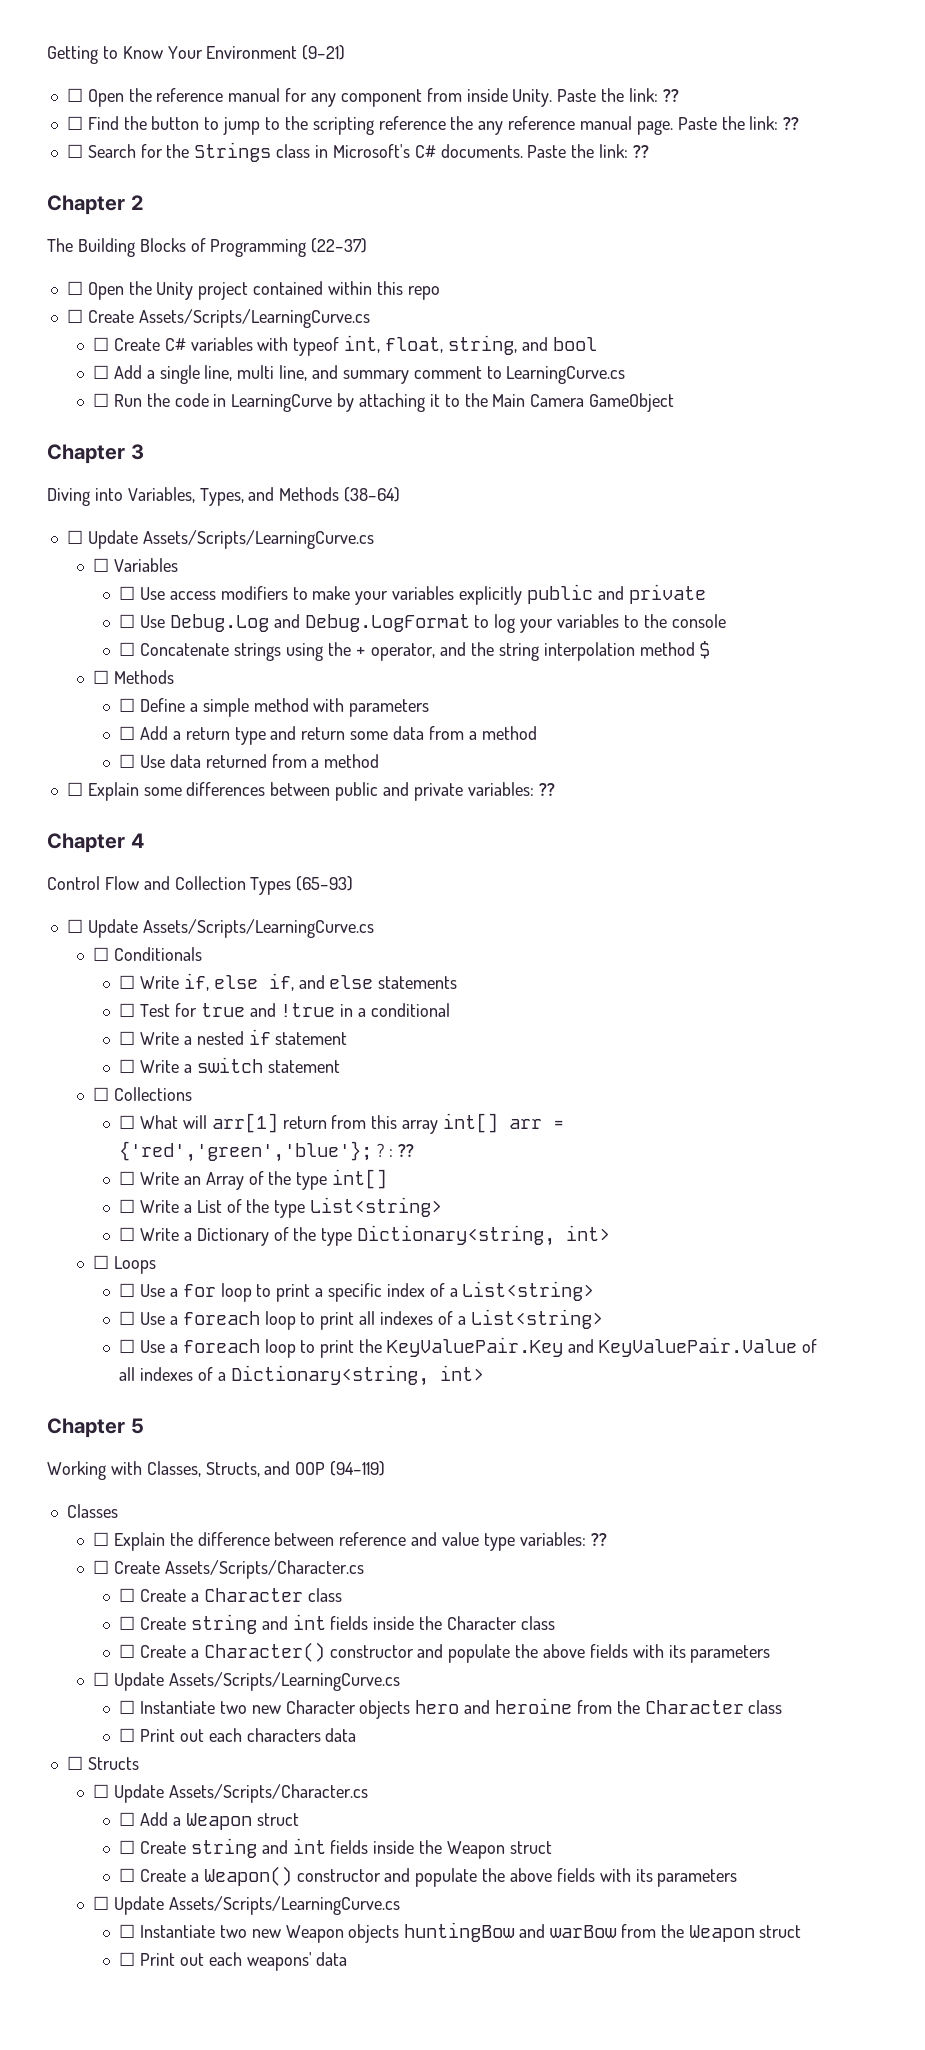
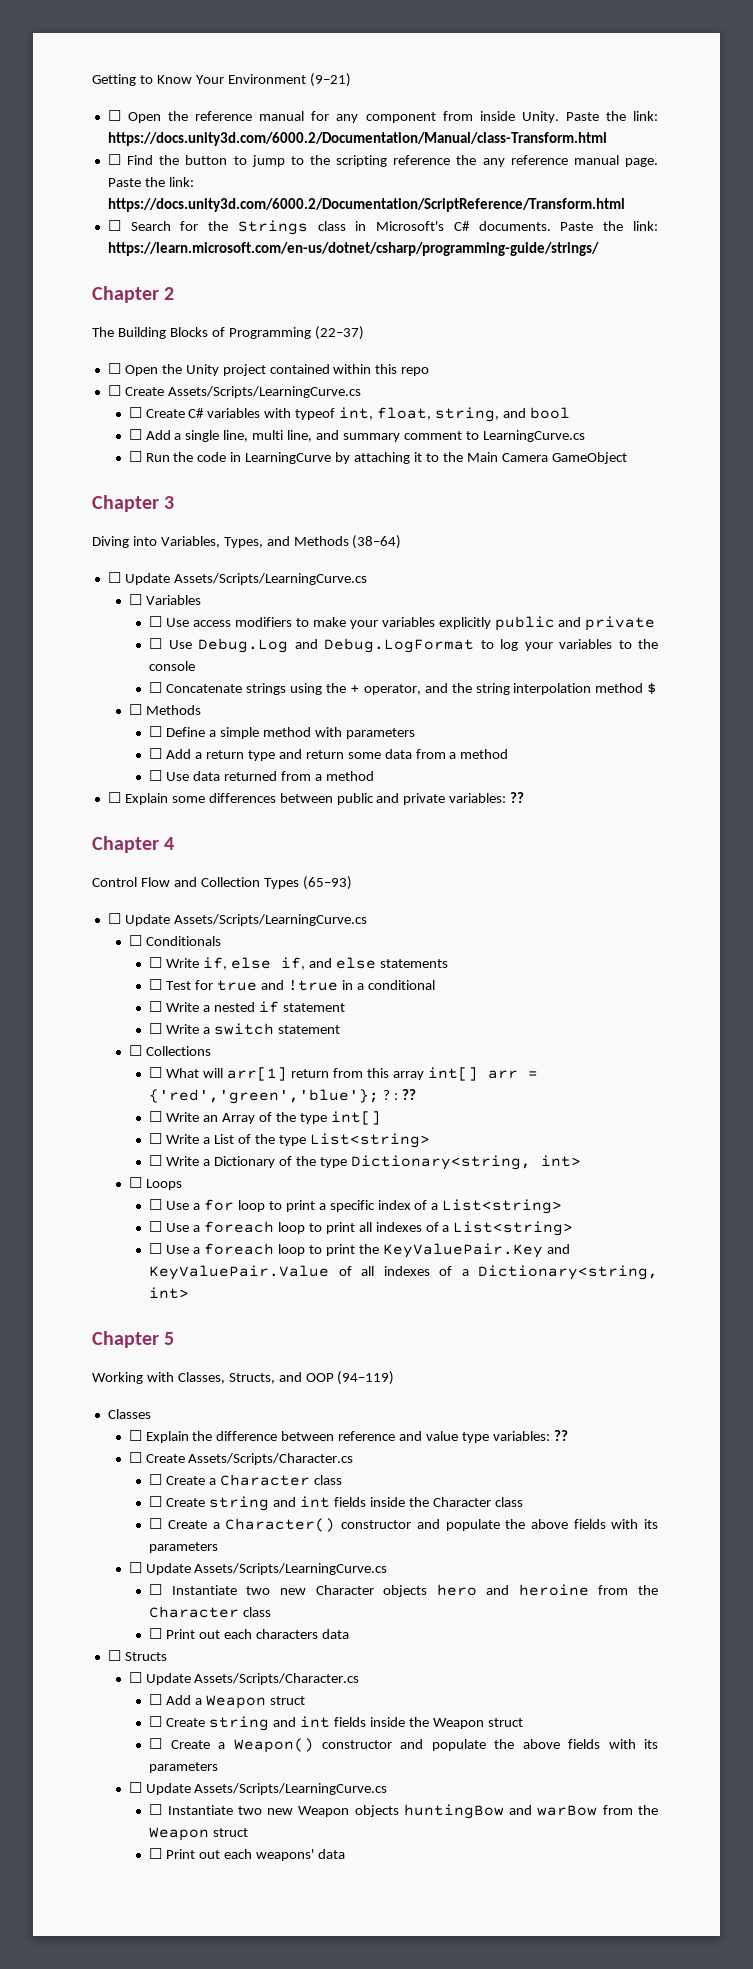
- ☐ Open the reference manual for any component from inside Unity. Paste the link: ??
+ ☐ Open the reference manual for any component from inside Unity. Paste the link: https://docs.unity3d.com/6000.2/Documentation/Manual/class-Transform.html
- ☐ Find the button to jump to the scripting reference the any reference manual page. Paste the link: ??
+ ☐ Find the button to jump to the scripting reference the any reference manual page. Paste the link: https://docs.unity3d.com/6000.2/Documentation/ScriptReference/Transform.html
- ☐ Search for the Strings class in Microsoft's C# documents. Paste the link: ??
+ ☐ Search for the Strings class in Microsoft's C# documents. Paste the link: https://learn.microsoft.com/en-us/dotnet/csharp/programming-guide/strings/

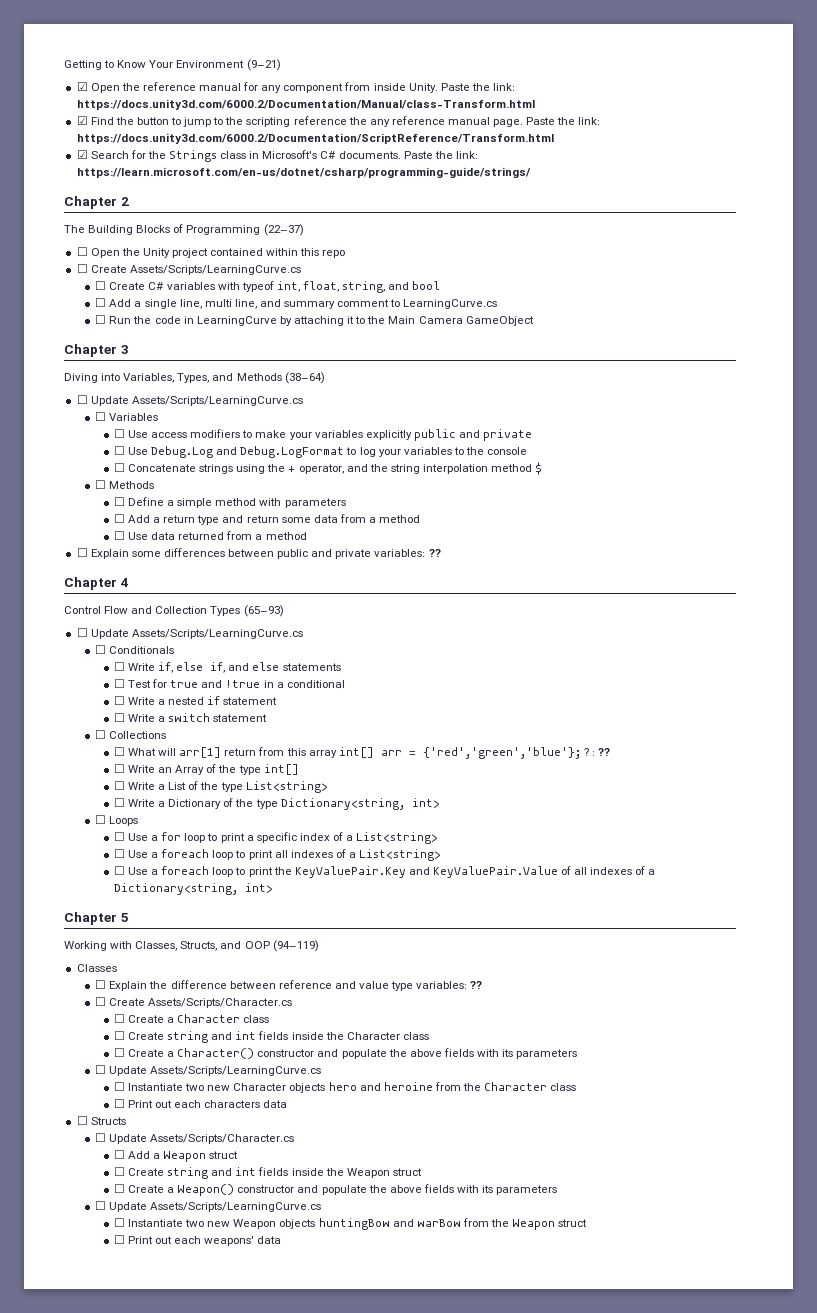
- ☐ Open the reference manual for any component from inside Unity.
+ ☑ Open the reference manual for any component from inside Unity.
- ☐ Find the button to jump to the scripting reference the any reference manual page.
+ ☑ Find the button to jump to the scripting reference the any reference manual page.
- ☐ Search for the Strings class in Microsoft's C# documents.
+ ☑ Search for the Strings class in Microsoft's C# documents.

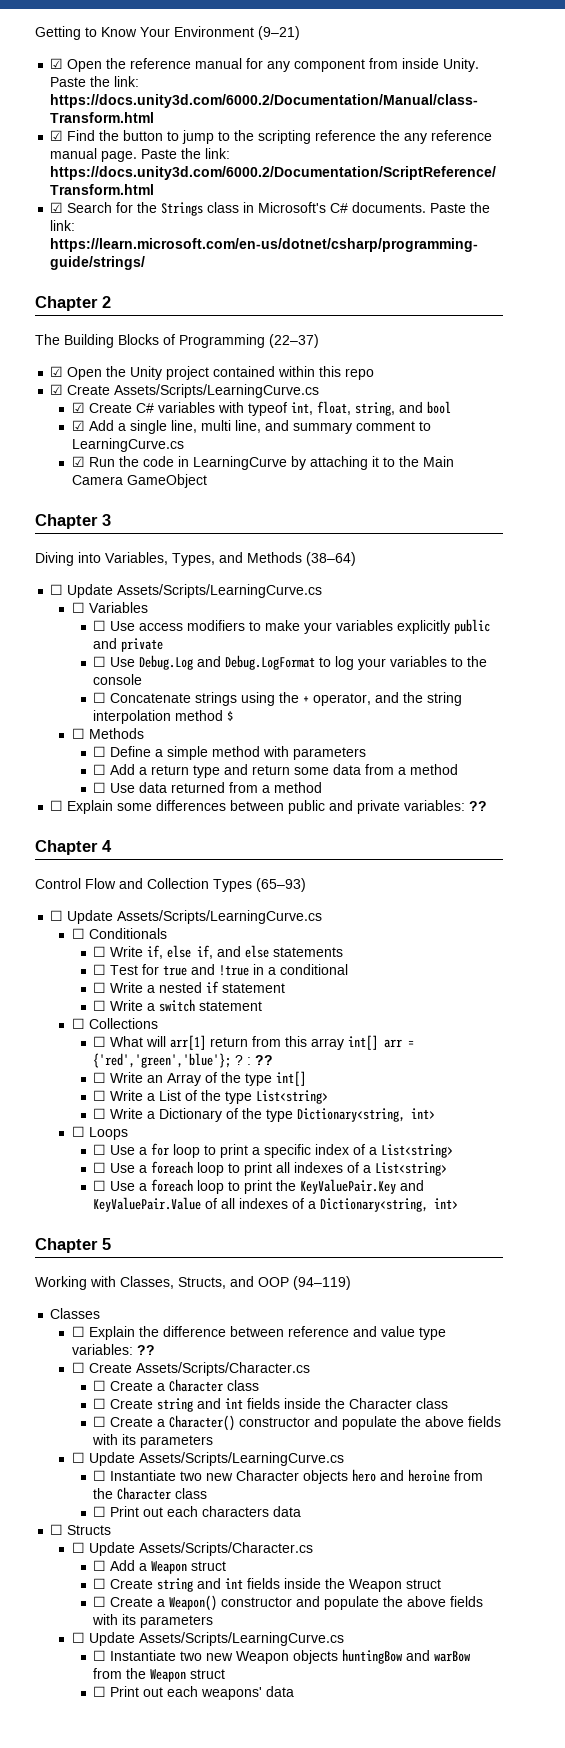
- ☐ Open the Unity project contained within this repo
+ ☑ Open the Unity project contained within this repo
- ☐ Create Assets/Scripts/LearningCurve.cs
+ ☑ Create Assets/Scripts/LearningCurve.cs
- ☐ Create C# variables with typeof int, float, string, and bool
+ ☑ Create C# variables with typeof int, float, string, and bool
- ☐ Add a single line, multi line, and summary comment to LearningCurve.cs
+ ☑ Add a single line, multi line, and summary comment to LearningCurve.cs
- ☐ Run the code in LearningCurve by attaching it to the Main Camera GameObject
+ ☑ Run the code in LearningCurve by attaching it to the Main Camera GameObject

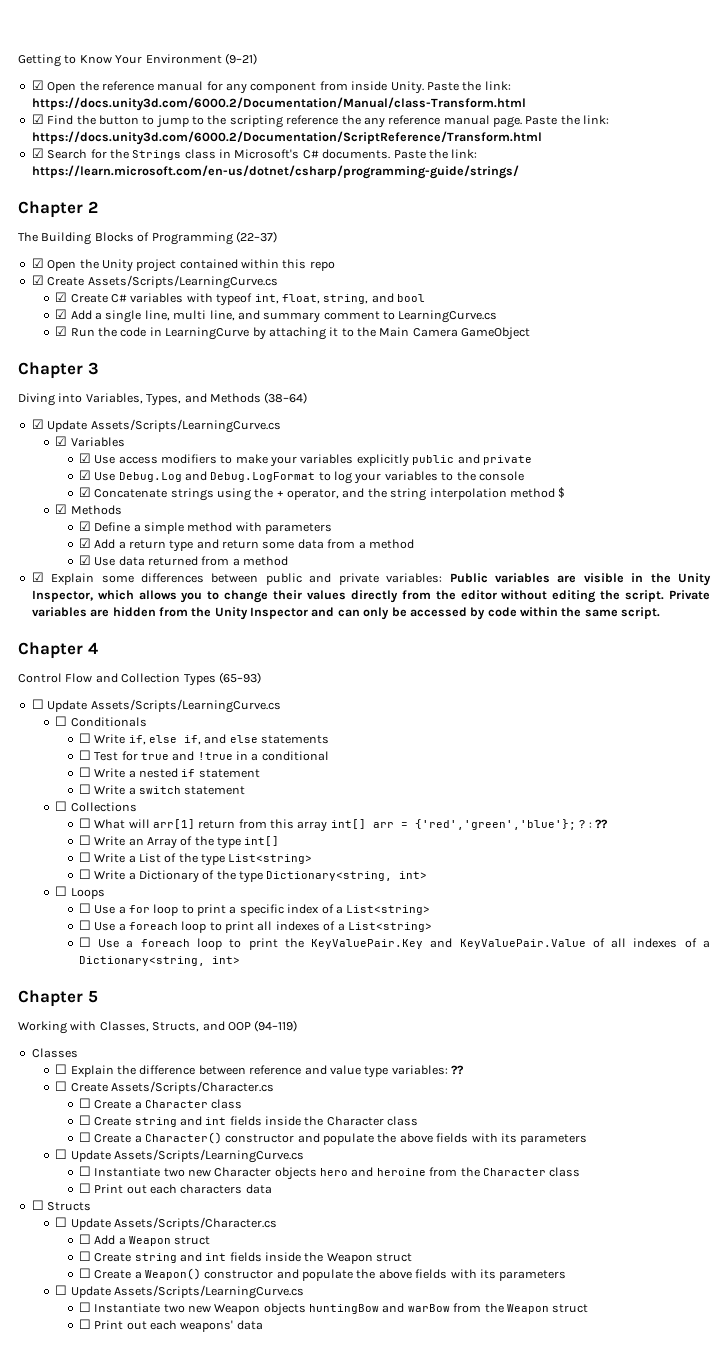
  Diving into Variables, Types, and Methods (38–64)
- ☐ Update Assets/Scripts/LearningCurve.cs
- ☐ Variables
+ ☑ Update Assets/Scripts/LearningCurve.cs
+ ☑ Variables
- ☐ Use access modifiers to make your variables explicitly public and private
+ ☑ Use access modifiers to make your variables explicitly public and private
- ☐ Use Debug.Log and Debug.LogFormat to log your variables to the console
+ ☑ Use Debug.Log and Debug.LogFormat to log your variables to the console
- ☐ Concatenate strings using the + operator, and the string interpolation method $
+ ☑ Concatenate strings using the + operator, and the string interpolation method $
- ☐ Methods
+ ☑ Methods
- ☐ Define a simple method with parameters
+ ☑ Define a simple method with parameters
- ☐ Add a return type and return some data from a method
+ ☑ Add a return type and return some data from a method
- ☐ Use data returned from a method
+ ☑ Use data returned from a method
- ☐ Explain some differences between public and private variables: ??
+ ☑ Explain some differences between public and private variables: Public variables are visible in the Unity Inspector, which allows you to change their values directly from the editor without editing the script. Private variables are hidden from the Unity Inspector and can only be accessed by code within the same script.

